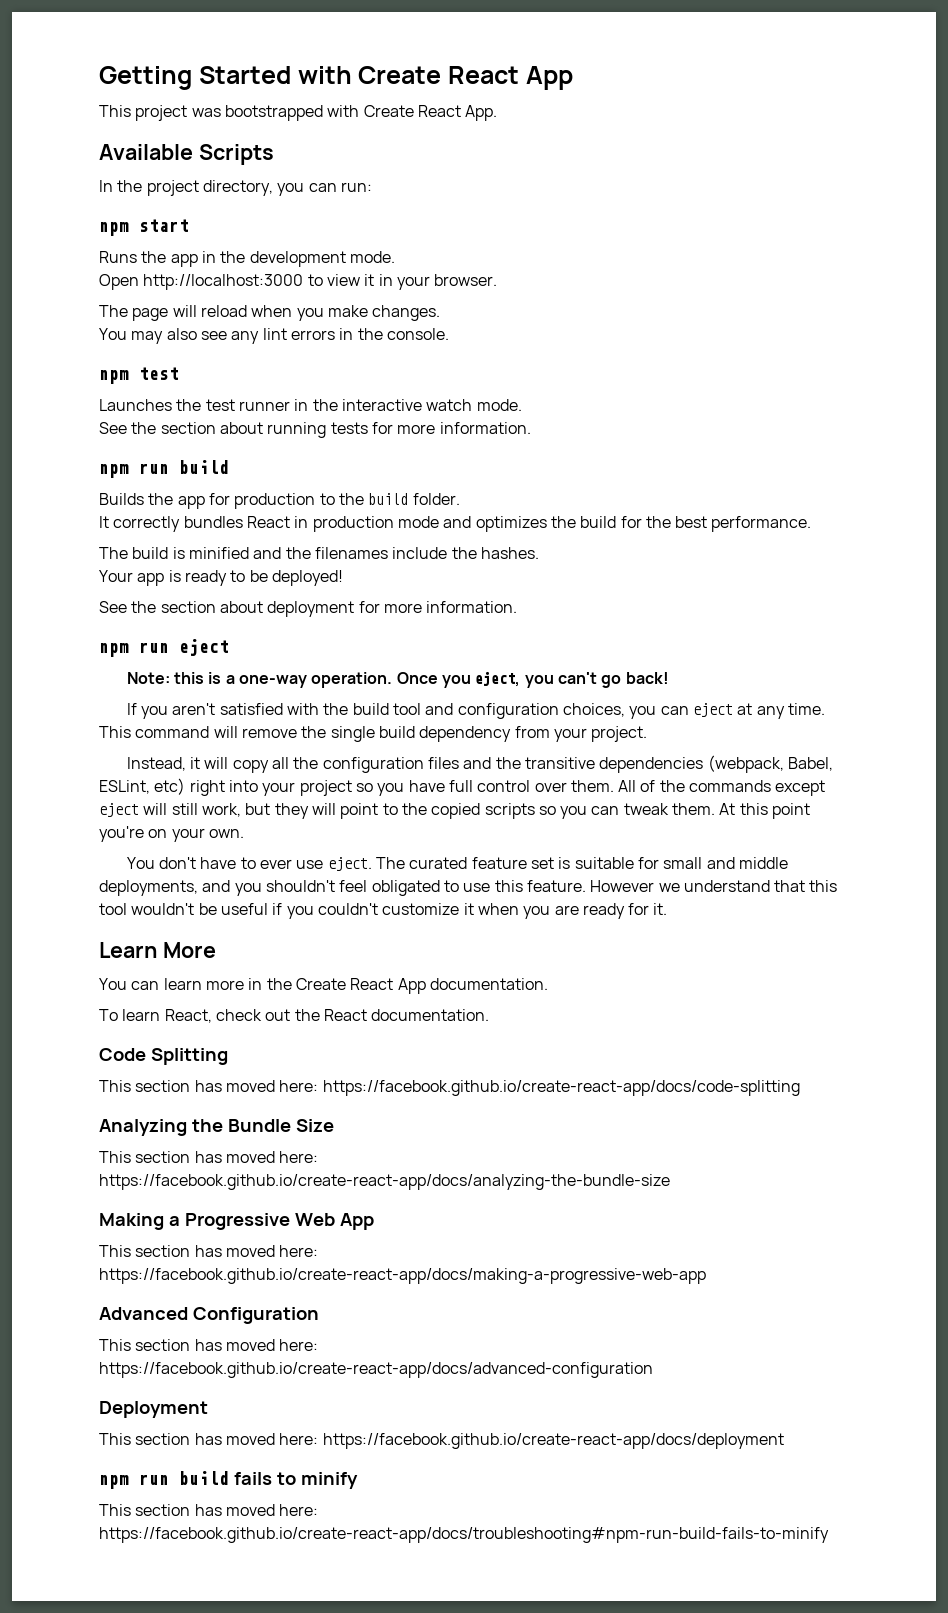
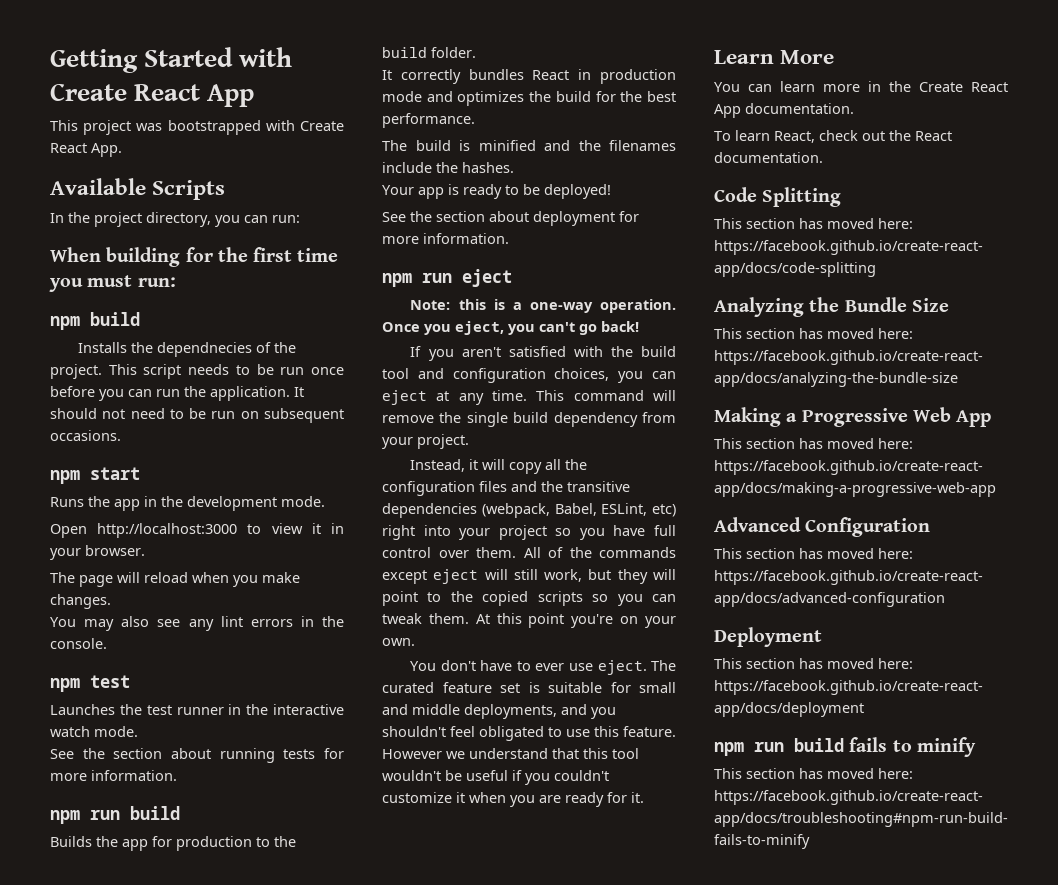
+ When building for the first time you must run:
+ npm build
+ Installs the dependnecies of the project. This script needs to be run once before you can run the application. It should not need to be run on subsequent occasions.

